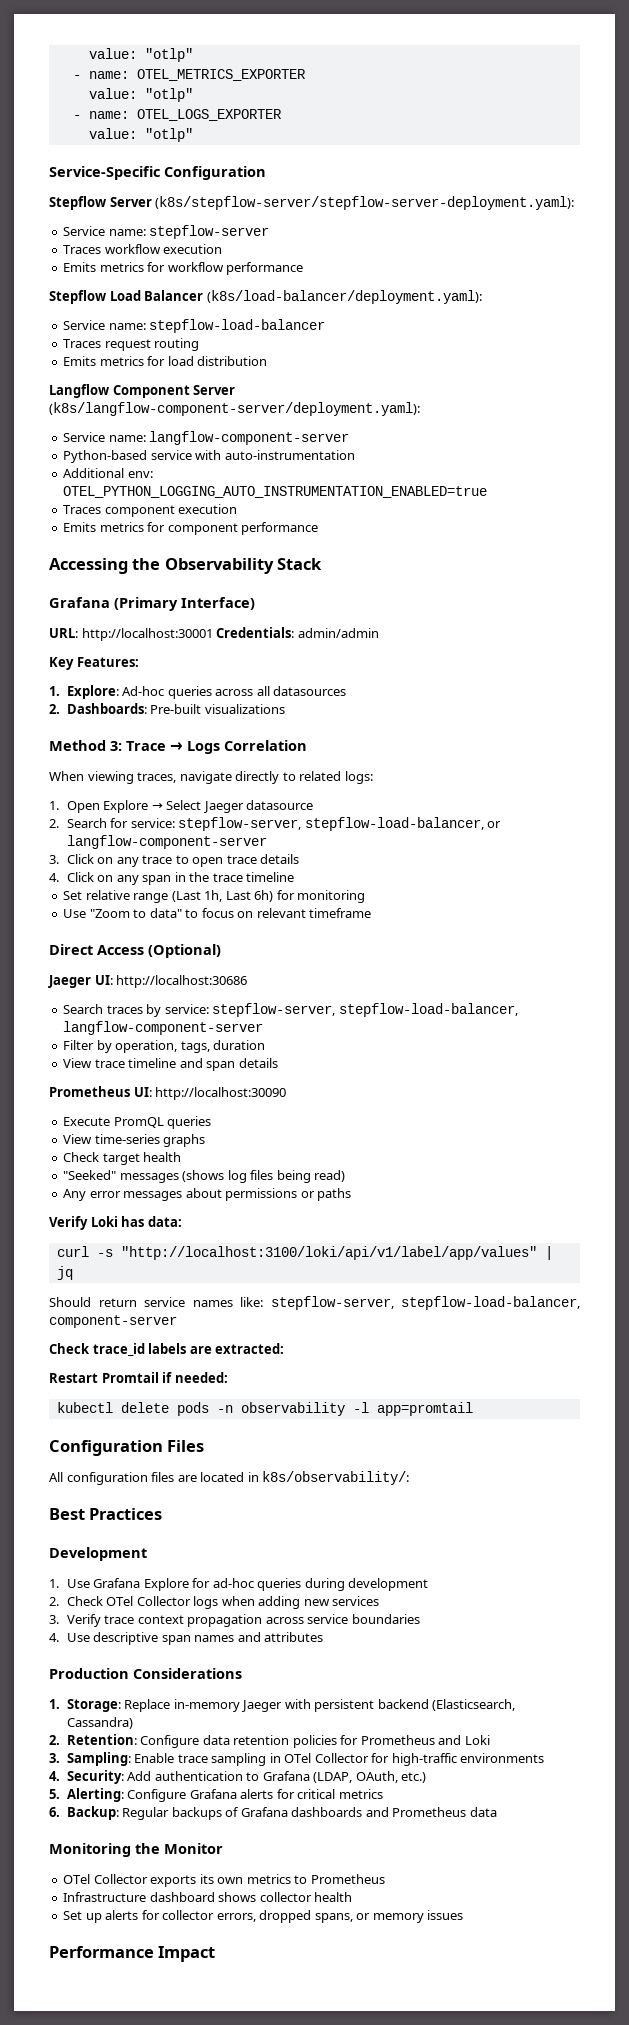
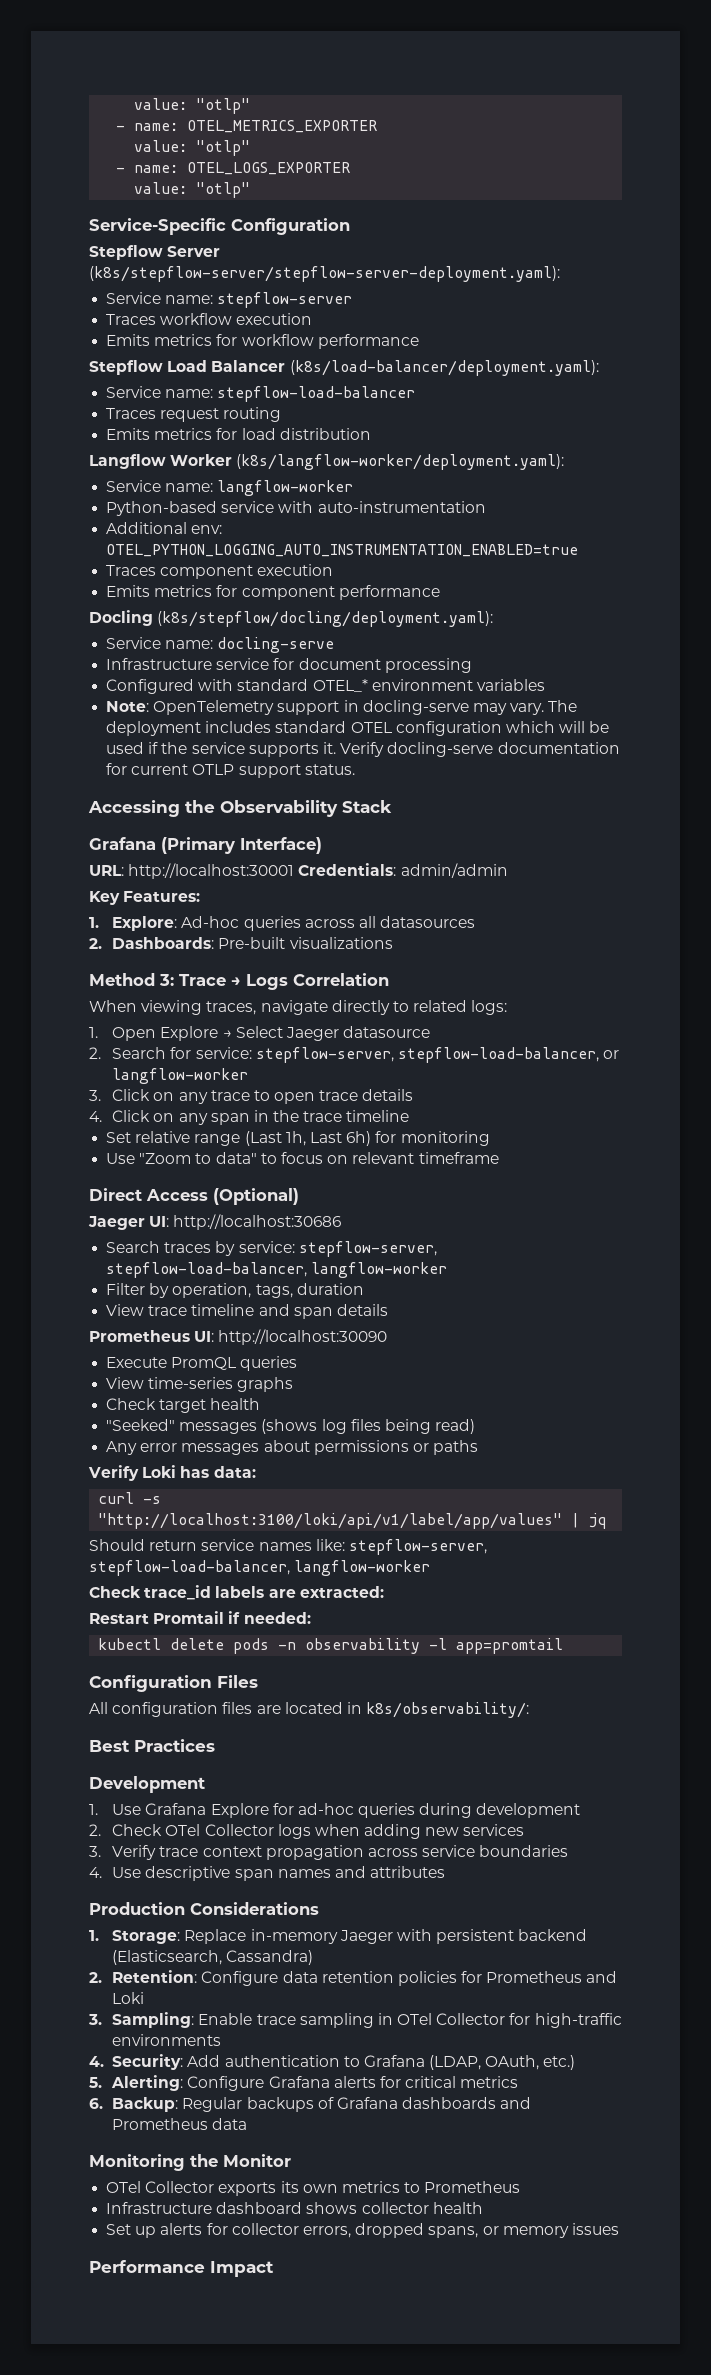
- Langflow Component Server (k8s/langflow-component-server/deployment.yaml):
- Service name: langflow-component-server
+ Langflow Worker (k8s/langflow-worker/deployment.yaml):
+ Service name: langflow-worker
+ Docling (k8s/stepflow/docling/deployment.yaml):
+ Service name: docling-serve
+ Infrastructure service for document processing
+ Configured with standard OTEL_* environment variables
+ Note: OpenTelemetry support in docling-serve may vary. The deployment includes standard OTEL configuration which will be used if the service supports it. Verify docling-serve documentation for current OTLP support status.
- 2. Search for service: stepflow-server, stepflow-load-balancer, or langflow-component-server
+ 2. Search for service: stepflow-server, stepflow-load-balancer, or langflow-worker
- Search traces by service: stepflow-server, stepflow-load-balancer, langflow-component-server
+ Search traces by service: stepflow-server, stepflow-load-balancer, langflow-worker
- Should return service names like: stepflow-server, stepflow-load-balancer, component-server
+ Should return service names like: stepflow-server, stepflow-load-balancer, langflow-worker

